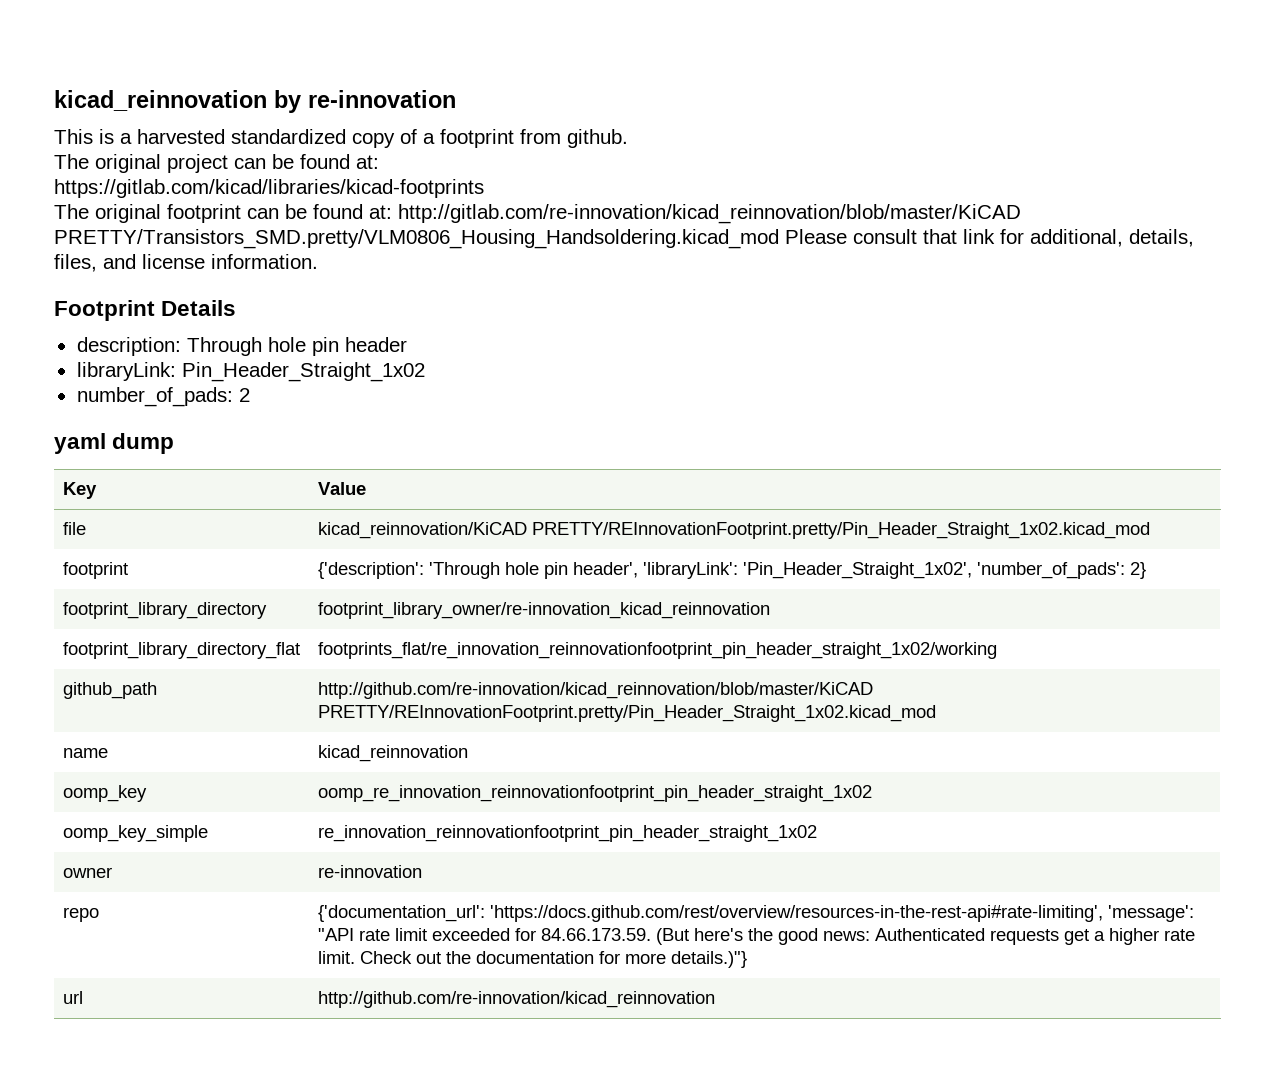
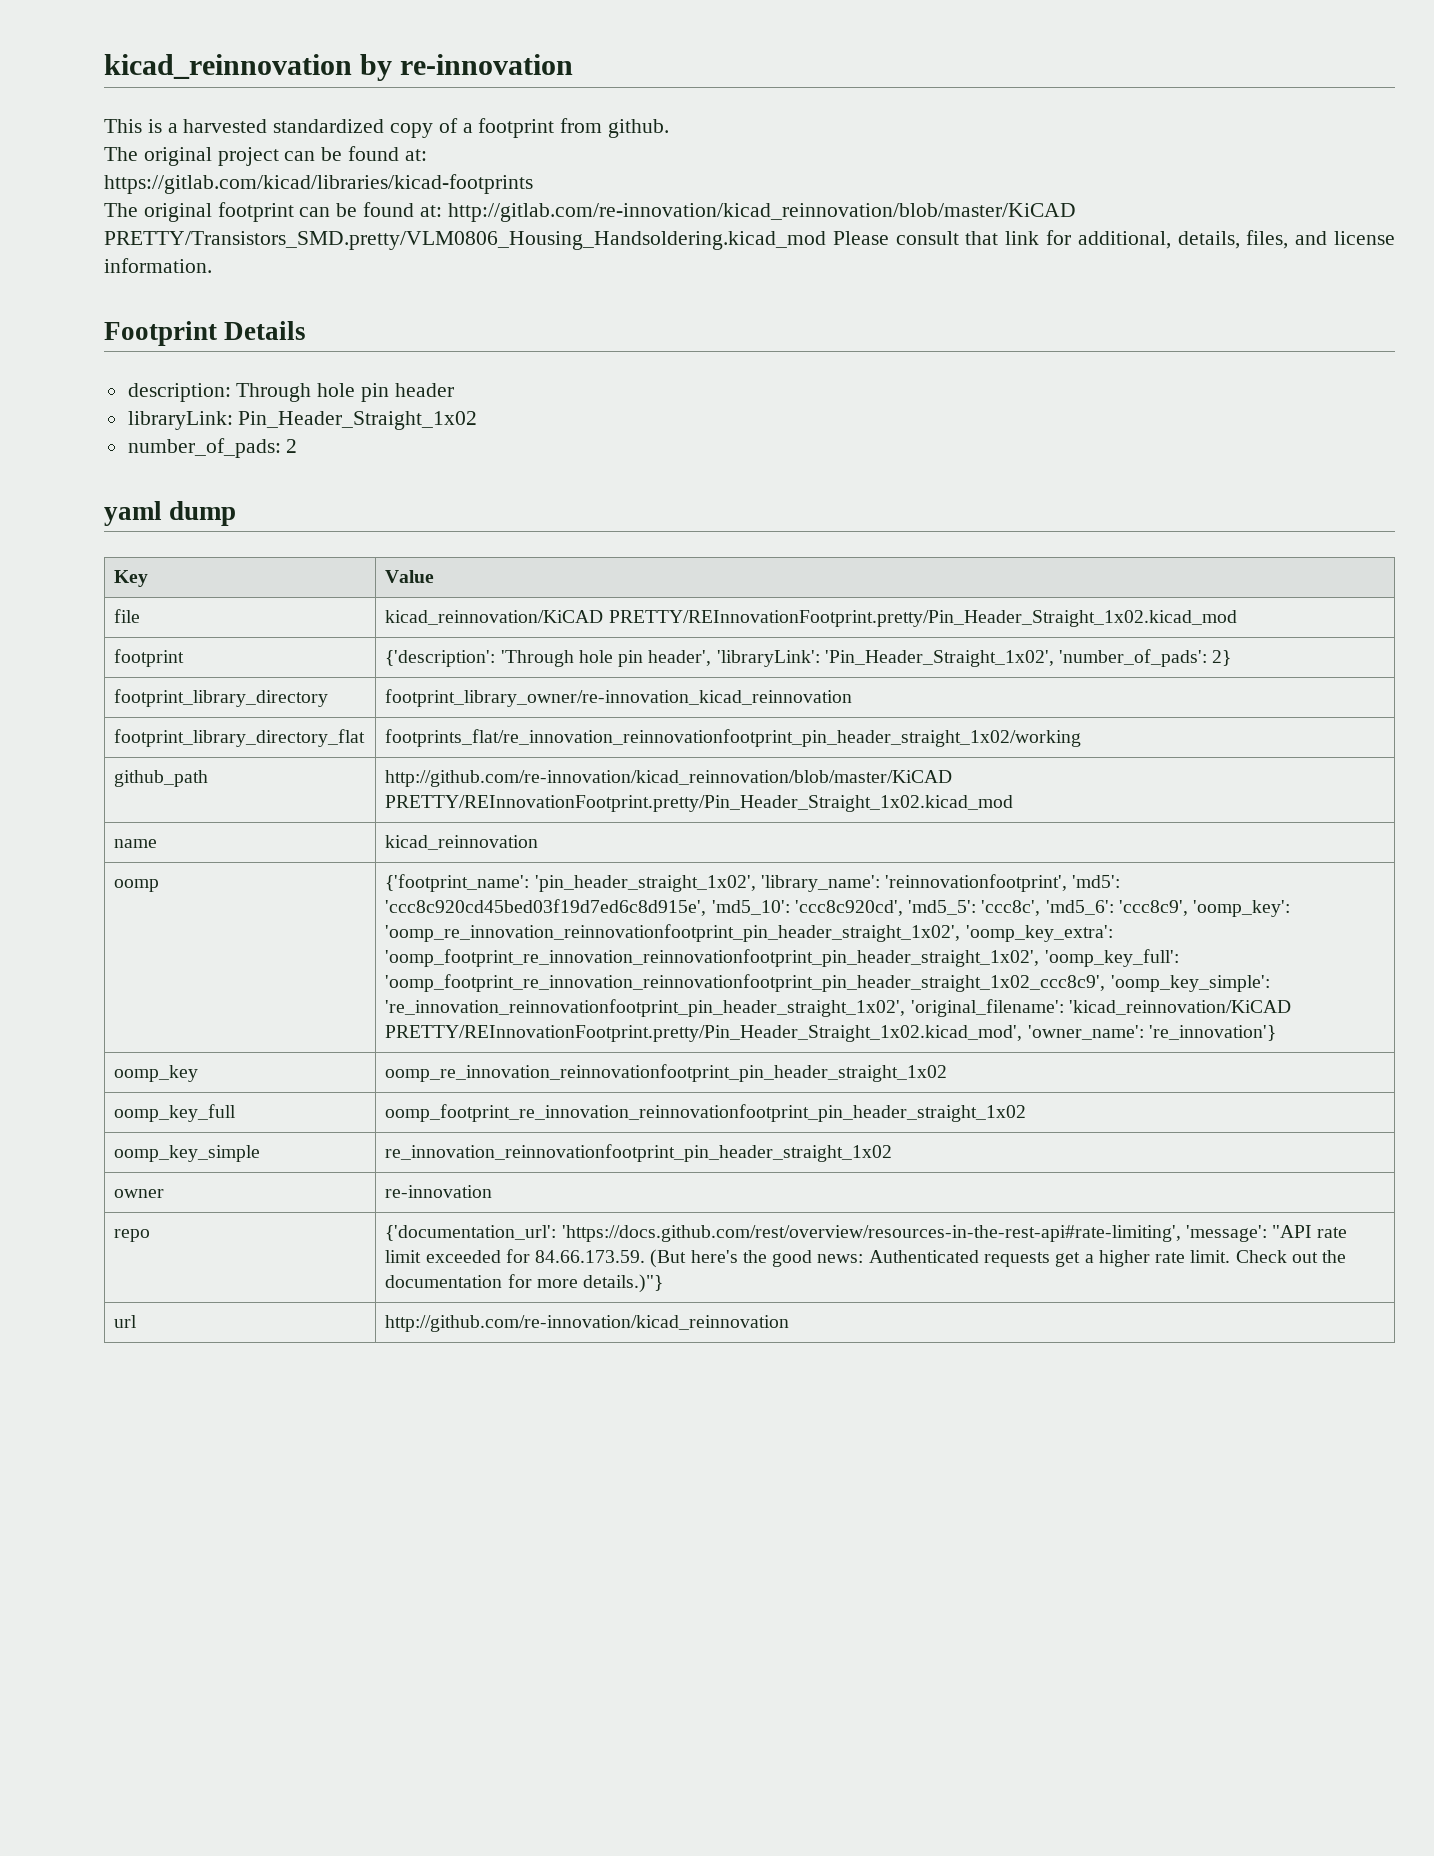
+ oomp | {'footprint_name': 'pin_header_straight_1x02', 'library_name': 'reinnovationfootprint', 'md5': 'ccc8c920cd45bed03f19d7ed6c8d915e', 'md5_10': 'ccc8c920cd', 'md5_5': 'ccc8c', 'md5_6': 'ccc8c9', 'oomp_key': 'oomp_re_innovation_reinnovationfootprint_pin_header_straight_1x02', 'oomp_key_extra': 'oomp_footprint_re_innovation_reinnovationfootprint_pin_header_straight_1x02', 'oomp_key_full': 'oomp_footprint_re_innovation_reinnovationfootprint_pin_header_straight_1x02_ccc8c9', 'oomp_key_simple': 're_innovation_reinnovationfootprint_pin_header_straight_1x02', 'original_filename': 'kicad_reinnovation/KiCAD PRETTY/REInnovationFootprint.pretty/Pin_Header_Straight_1x02.kicad_mod', 'owner_name': 're_innovation'}
+ oomp_key_full | oomp_footprint_re_innovation_reinnovationfootprint_pin_header_straight_1x02

